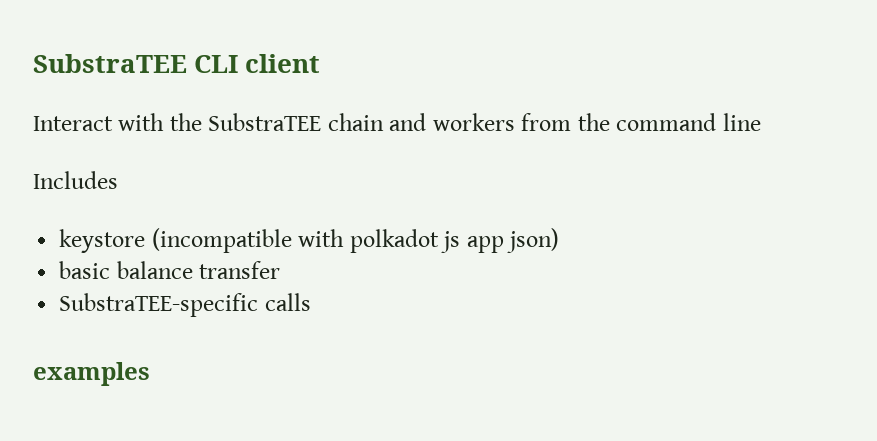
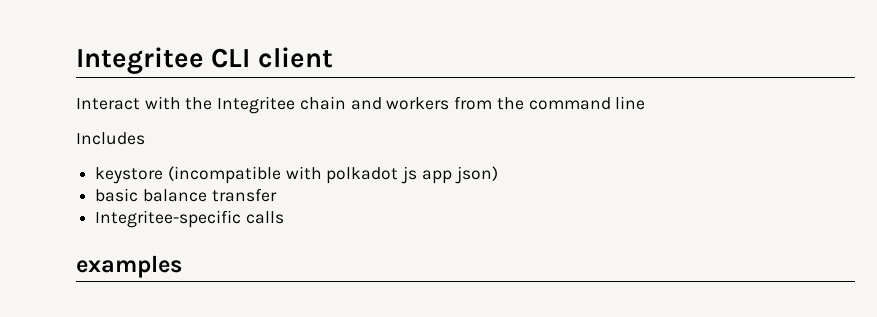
- SubstraTEE CLI client
+ Integritee CLI client
- Interact with the SubstraTEE chain and workers from the command line
+ Interact with the Integritee chain and workers from the command line
- SubstraTEE-specific calls
+ Integritee-specific calls

